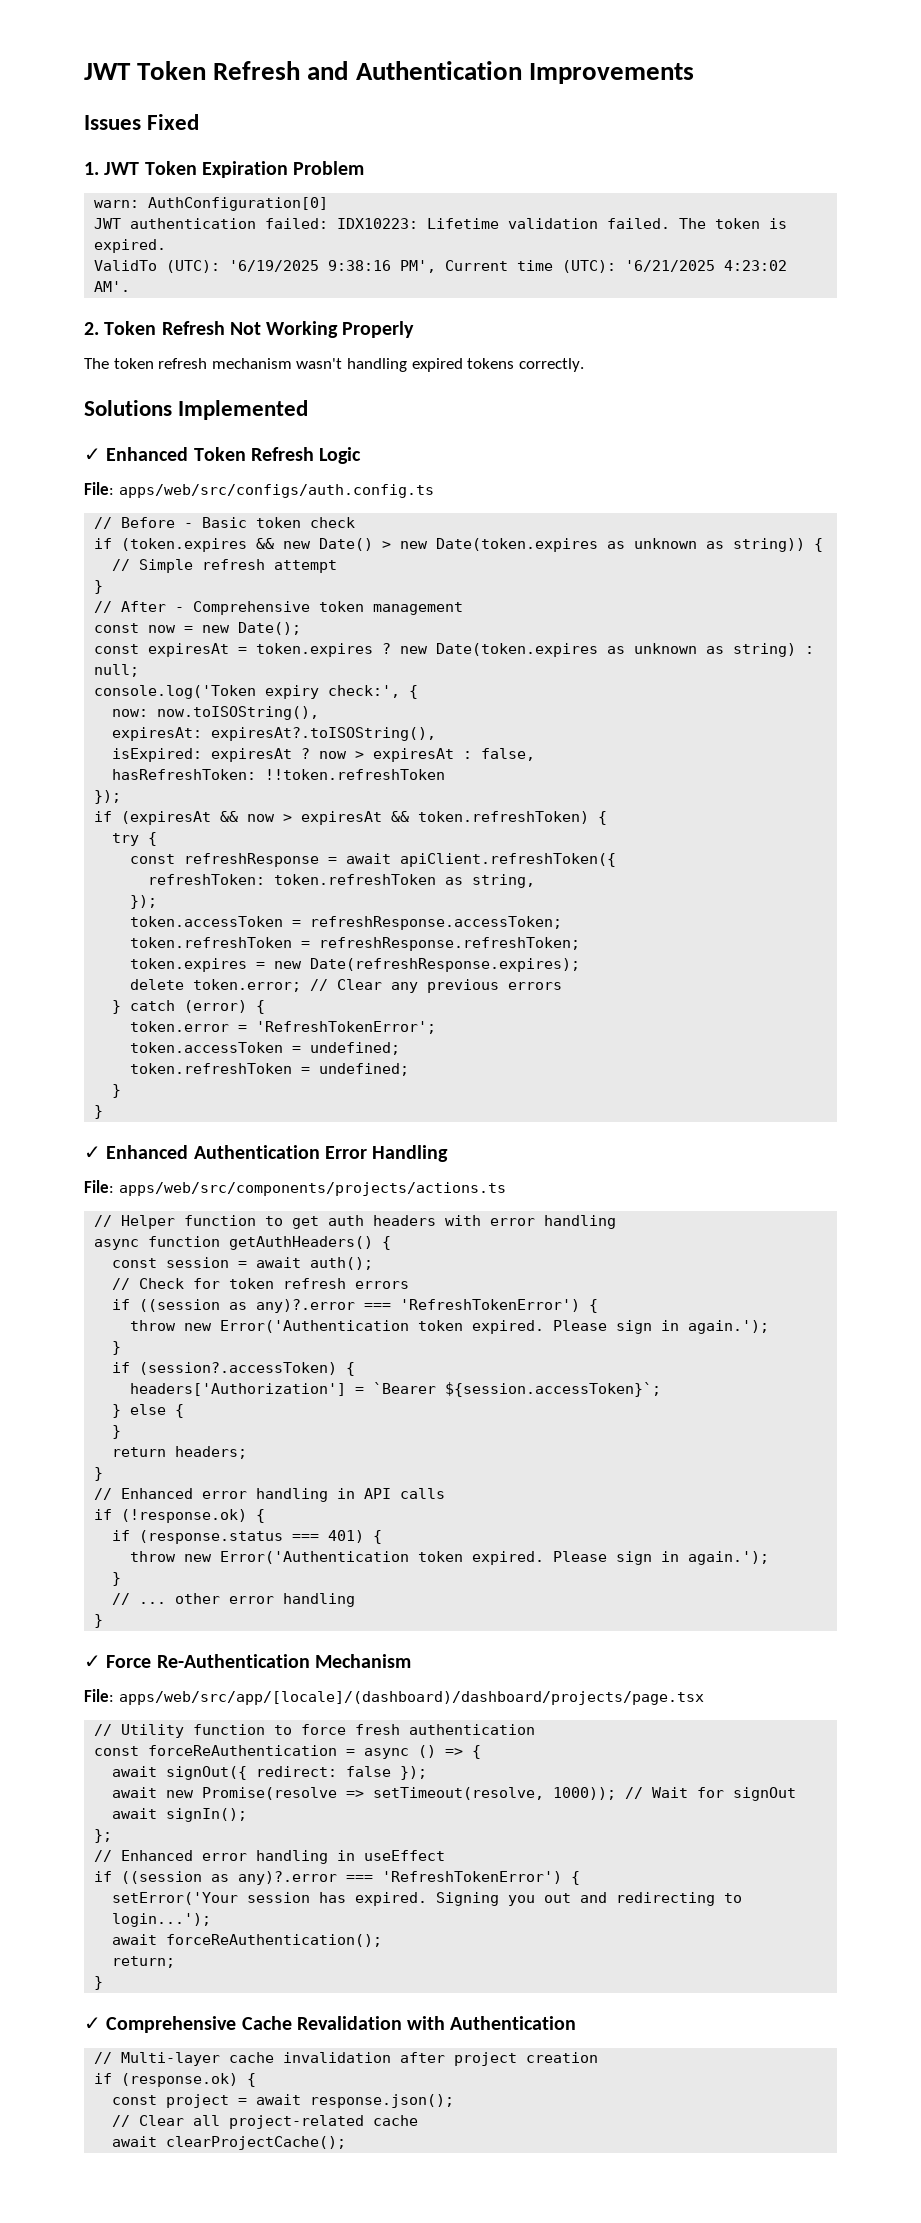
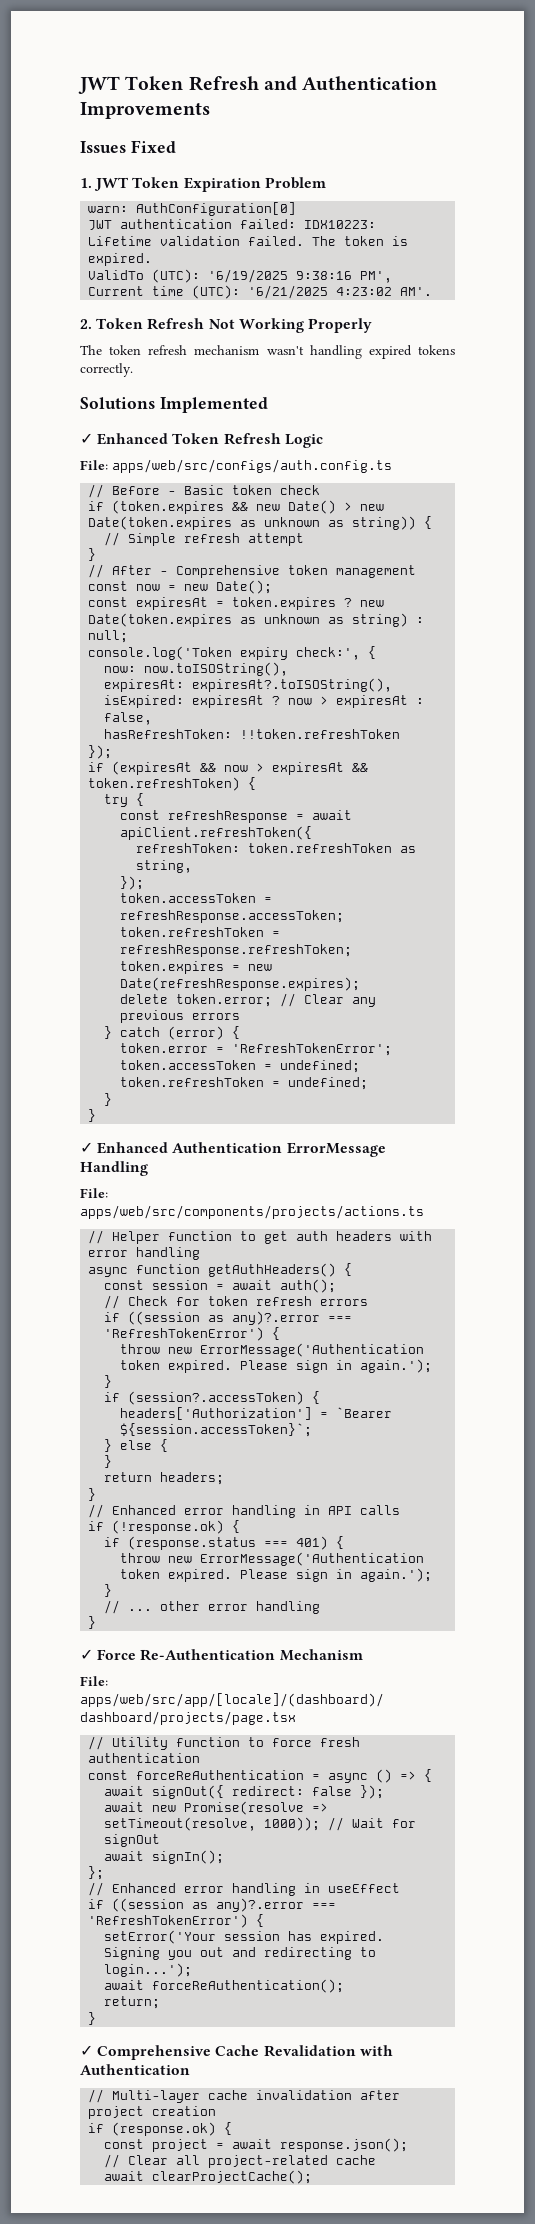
- ✓ Enhanced Authentication Error Handling
+ ✓ Enhanced Authentication ErrorMessage Handling
  // Check for token refresh errors
  if ((session as any)?.error === 'RefreshTokenError') {
- throw new Error('Authentication token expired.
+ throw new ErrorMessage('Authentication token expired.
  if (response.status === 401) {
- throw new Error('Authentication token expired.
+ throw new ErrorMessage('Authentication token expired.

